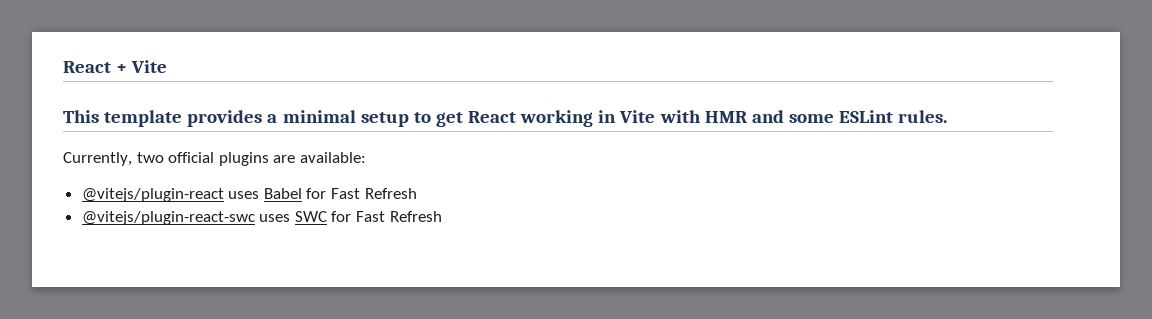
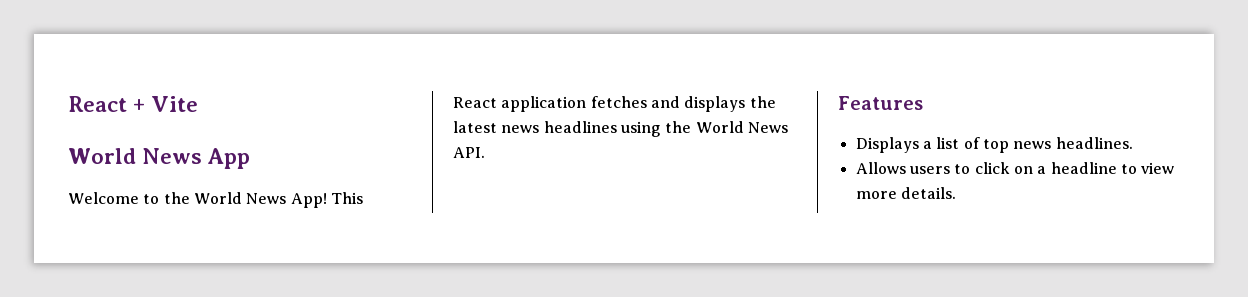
- This template provides a minimal setup to get React working in Vite with HMR and some ESLint rules.
- Currently, two official plugins are available:
- @vitejs/plugin-react uses Babel for Fast Refresh
- @vitejs/plugin-react-swc uses SWC for Fast Refresh
+ World News App
+ Welcome to the World News App! This React application fetches and displays the latest news headlines using the World News API.
+ Features
+ Displays a list of top news headlines.
+ Allows users to click on a headline to view more details.

